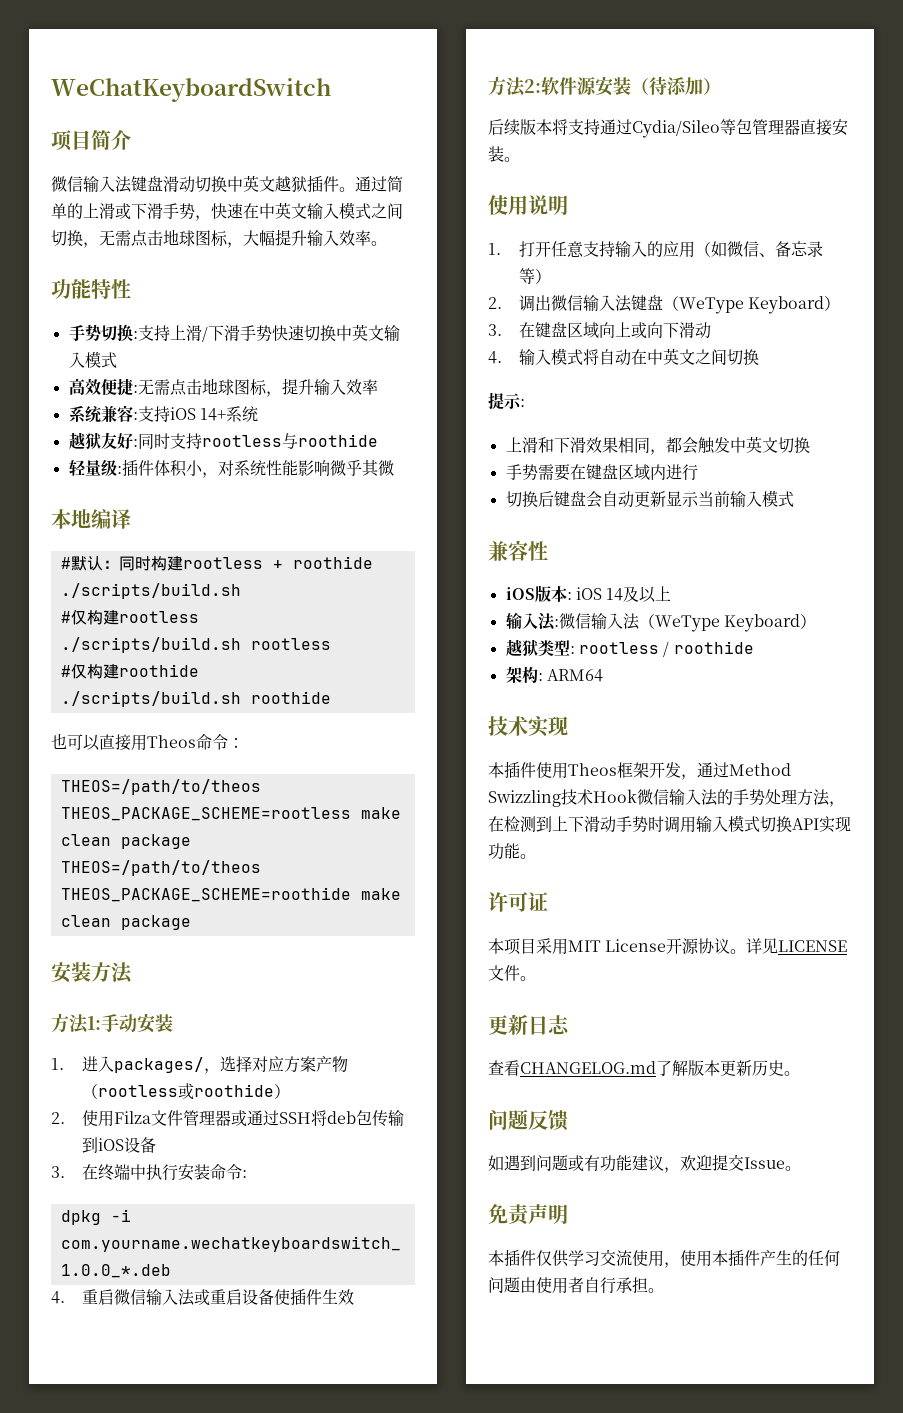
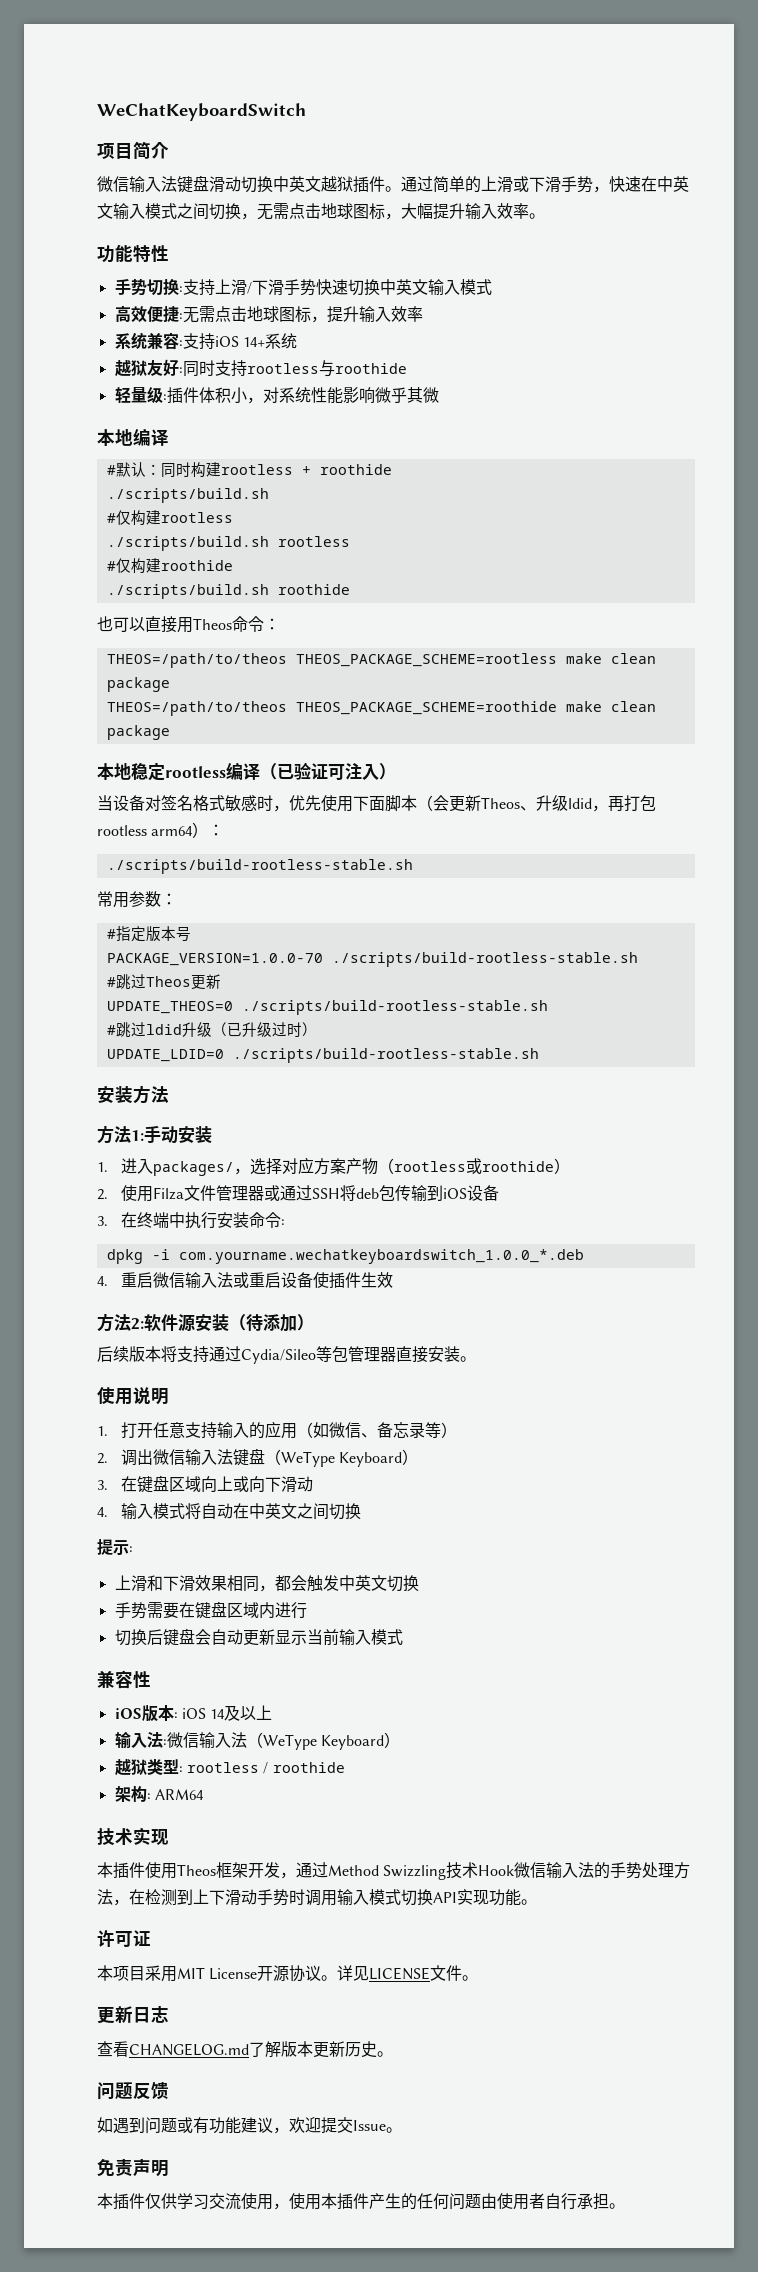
+ 本地稳定rootless编译（已验证可注入）
+ 当设备对签名格式敏感时，优先使用下面脚本（会更新Theos、升级ldid，再打包rootless arm64）：
+ ./scripts/build-rootless-stable.sh
+ 常用参数：
+ #指定版本号
+ PACKAGE_VERSION=1.0.0-70 ./scripts/build-rootless-stable.sh
+ #跳过Theos更新
+ UPDATE_THEOS=0 ./scripts/build-rootless-stable.sh
+ #跳过ldid升级（已升级过时）
+ UPDATE_LDID=0 ./scripts/build-rootless-stable.sh

